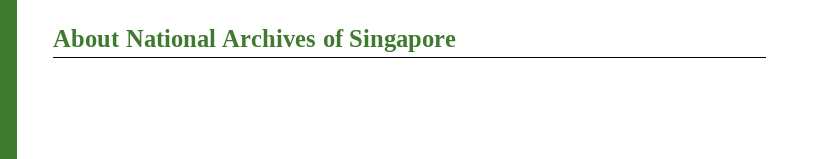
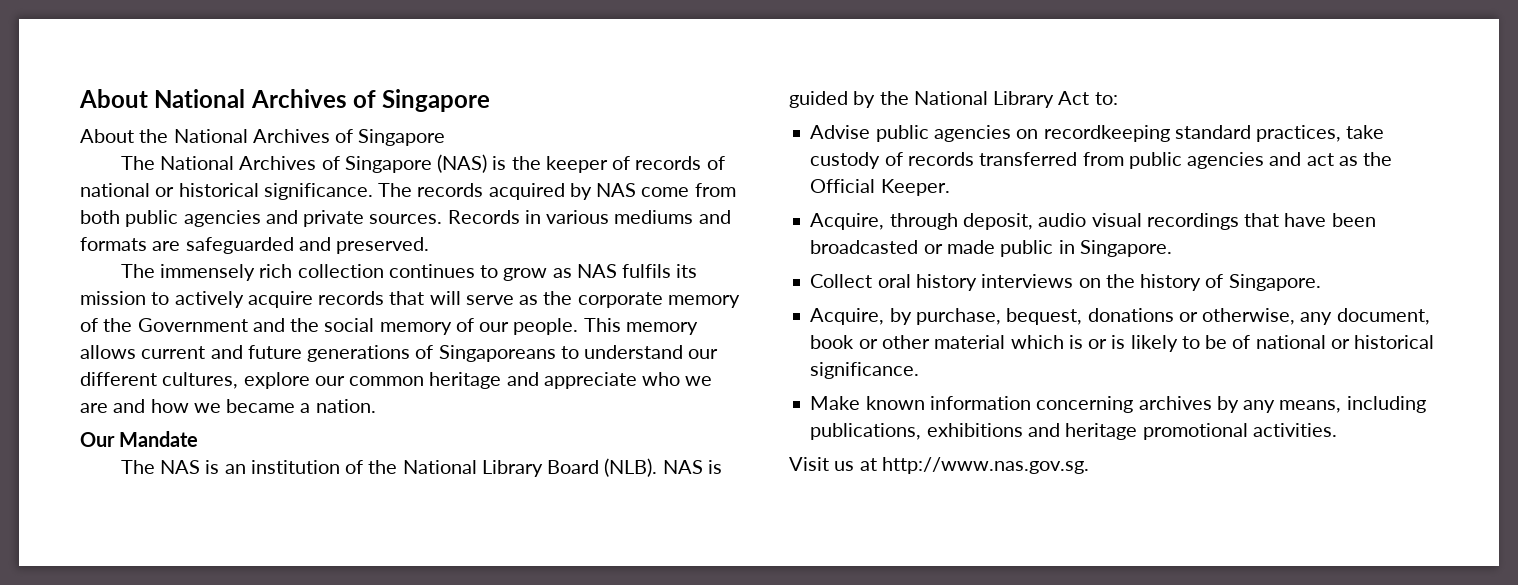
+ About the National Archives of Singapore
+ The National Archives of Singapore (NAS) is the keeper of records of national or historical significance. The records acquired by NAS come from both public agencies and private sources. Records in various mediums and formats are safeguarded and preserved.
+ The immensely rich collection continues to grow as NAS fulfils its mission to actively acquire records that will serve as the corporate memory of the Government and the social memory of our people. This memory allows current and future generations of Singaporeans to understand our different cultures, explore our common heritage and appreciate who we are and how we became a nation.
+ Our Mandate
+ The NAS is an institution of the National Library Board (NLB). NAS is guided by the National Library Act to:
+ Advise public agencies on recordkeeping standard practices, take custody of records transferred from public agencies and act as the Official Keeper.
+ Acquire, through deposit, audio visual recordings that have been broadcasted or made public in Singapore.
+ Collect oral history interviews on the history of Singapore.
+ Acquire, by purchase, bequest, donations or otherwise, any document, book or other material which is or is likely to be of national or historical significance.
+ Make known information concerning archives by any means, including publications, exhibitions and heritage promotional activities.
+ Visit us at http://www.nas.gov.sg.

